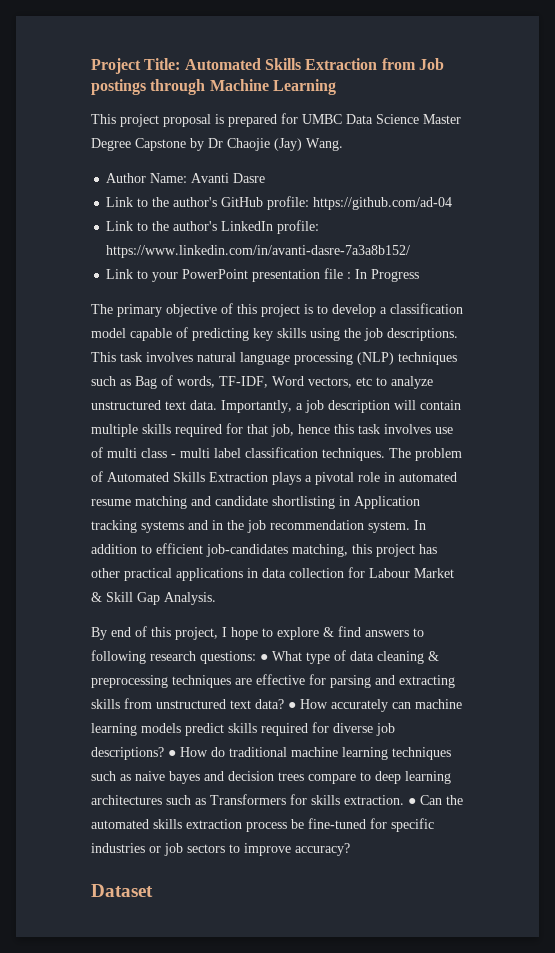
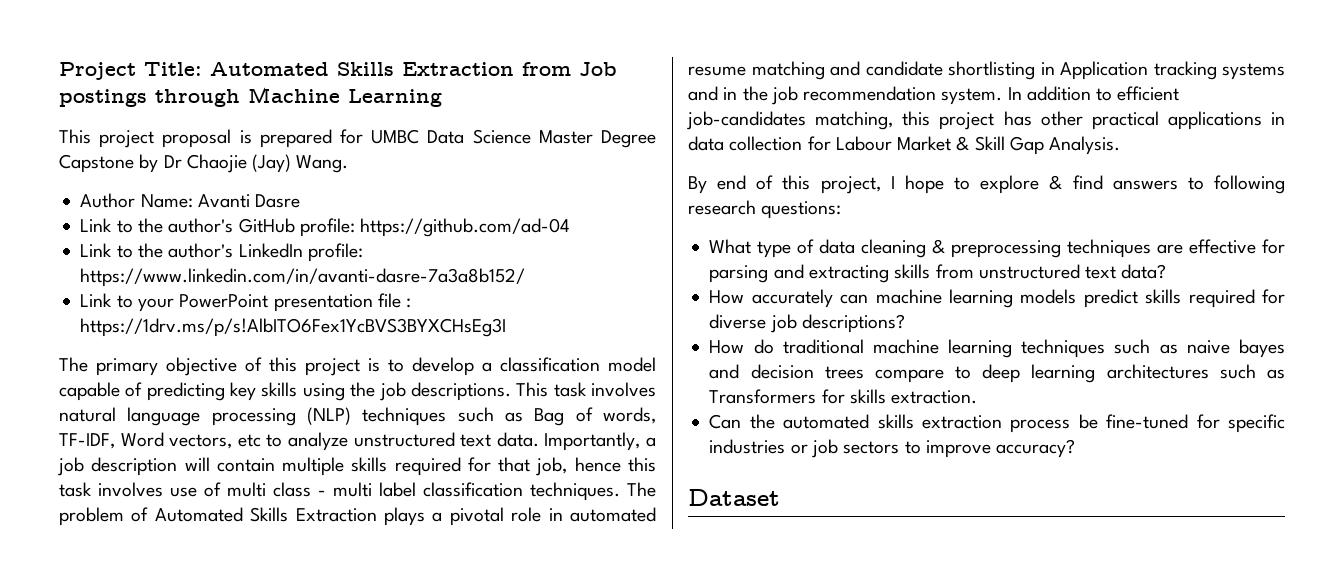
- Link to your PowerPoint presentation file : In Progress
+ Link to your PowerPoint presentation file : https://1drv.ms/p/s!AlbITO6Fex1YcBVS3BYXCHsEg3I
- By end of this project, I hope to explore & find answers to following research questions: ● What type of data cleaning & preprocessing techniques are effective for parsing and extracting skills from unstructured text data? ● How accurately can machine learning models predict skills required for diverse job descriptions? ● How do traditional machine learning techniques such as naive bayes and decision trees compare to deep learning architectures such as Transformers for skills extraction. ● Can the automated skills extraction process be fine-tuned for specific industries or job sectors to improve accuracy?
+ By end of this project, I hope to explore & find answers to following research questions:
+ What type of data cleaning & preprocessing techniques are effective for parsing and extracting skills from unstructured text data?
+ How accurately can machine learning models predict skills required for diverse job descriptions?
+ How do traditional machine learning techniques such as naive bayes and decision trees compare to deep learning architectures such as Transformers for skills extraction.
+ Can the automated skills extraction process be fine-tuned for specific industries or job sectors to improve accuracy?

